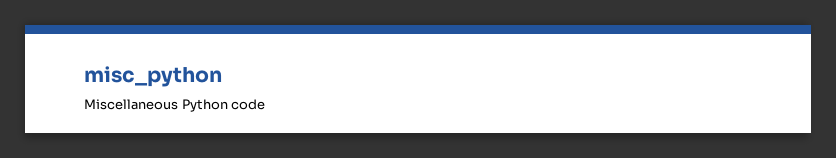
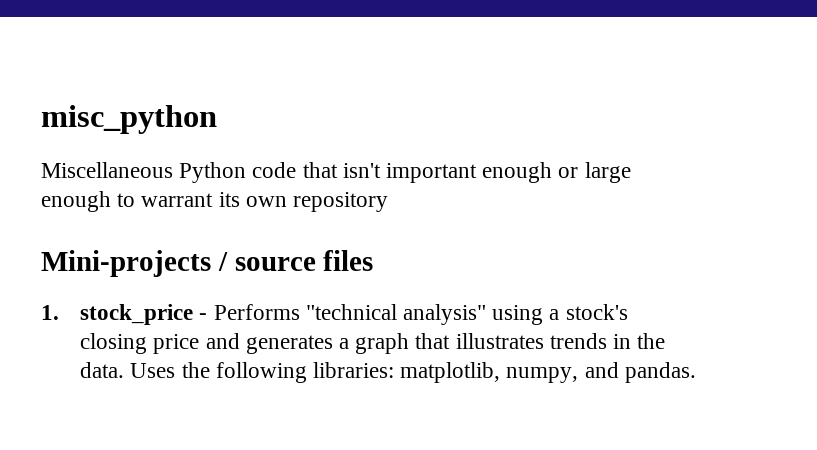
- Miscellaneous Python code
+ Miscellaneous Python code that isn't important enough or large enough to warrant its own repository
+ Mini-projects / source files
+ 1. stock_price - Performs "technical analysis" using a stock's closing price and generates a graph that illustrates trends in the data. Uses the following libraries: matplotlib, numpy, and pandas.

